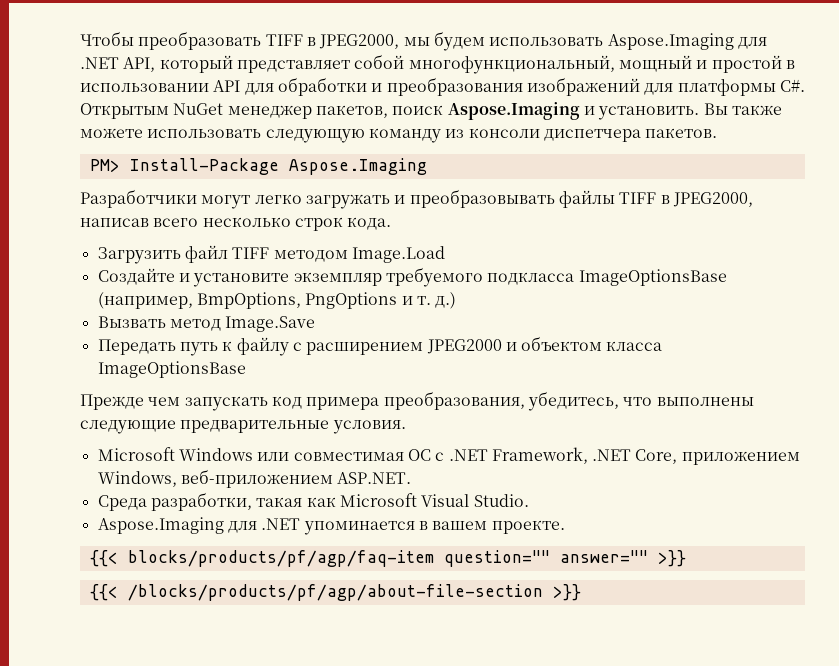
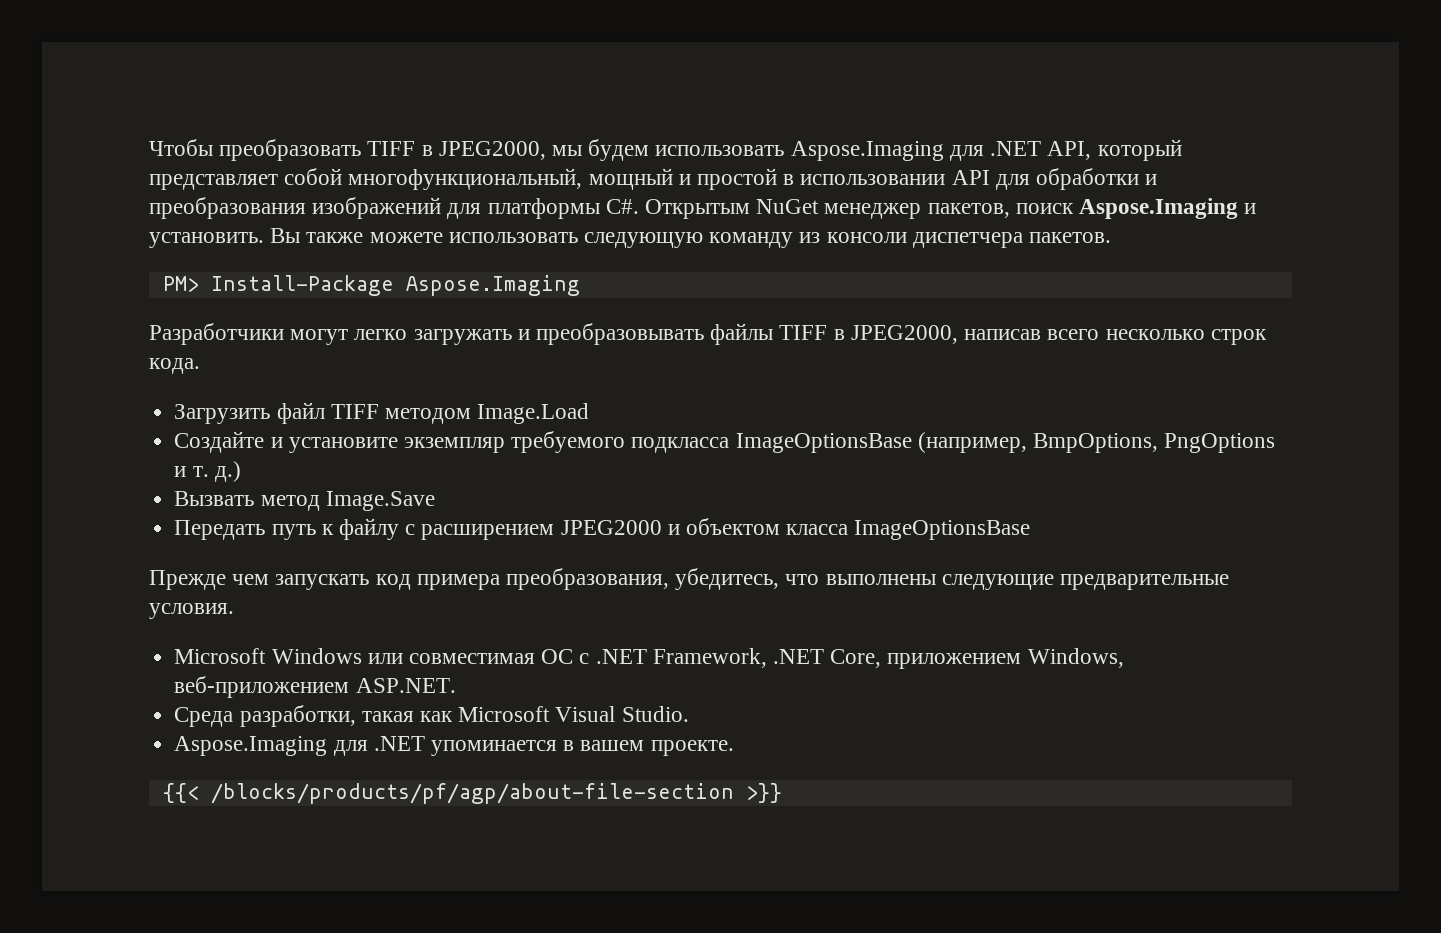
- {{< blocks/products/pf/agp/faq-item question="" answer="" >}}

